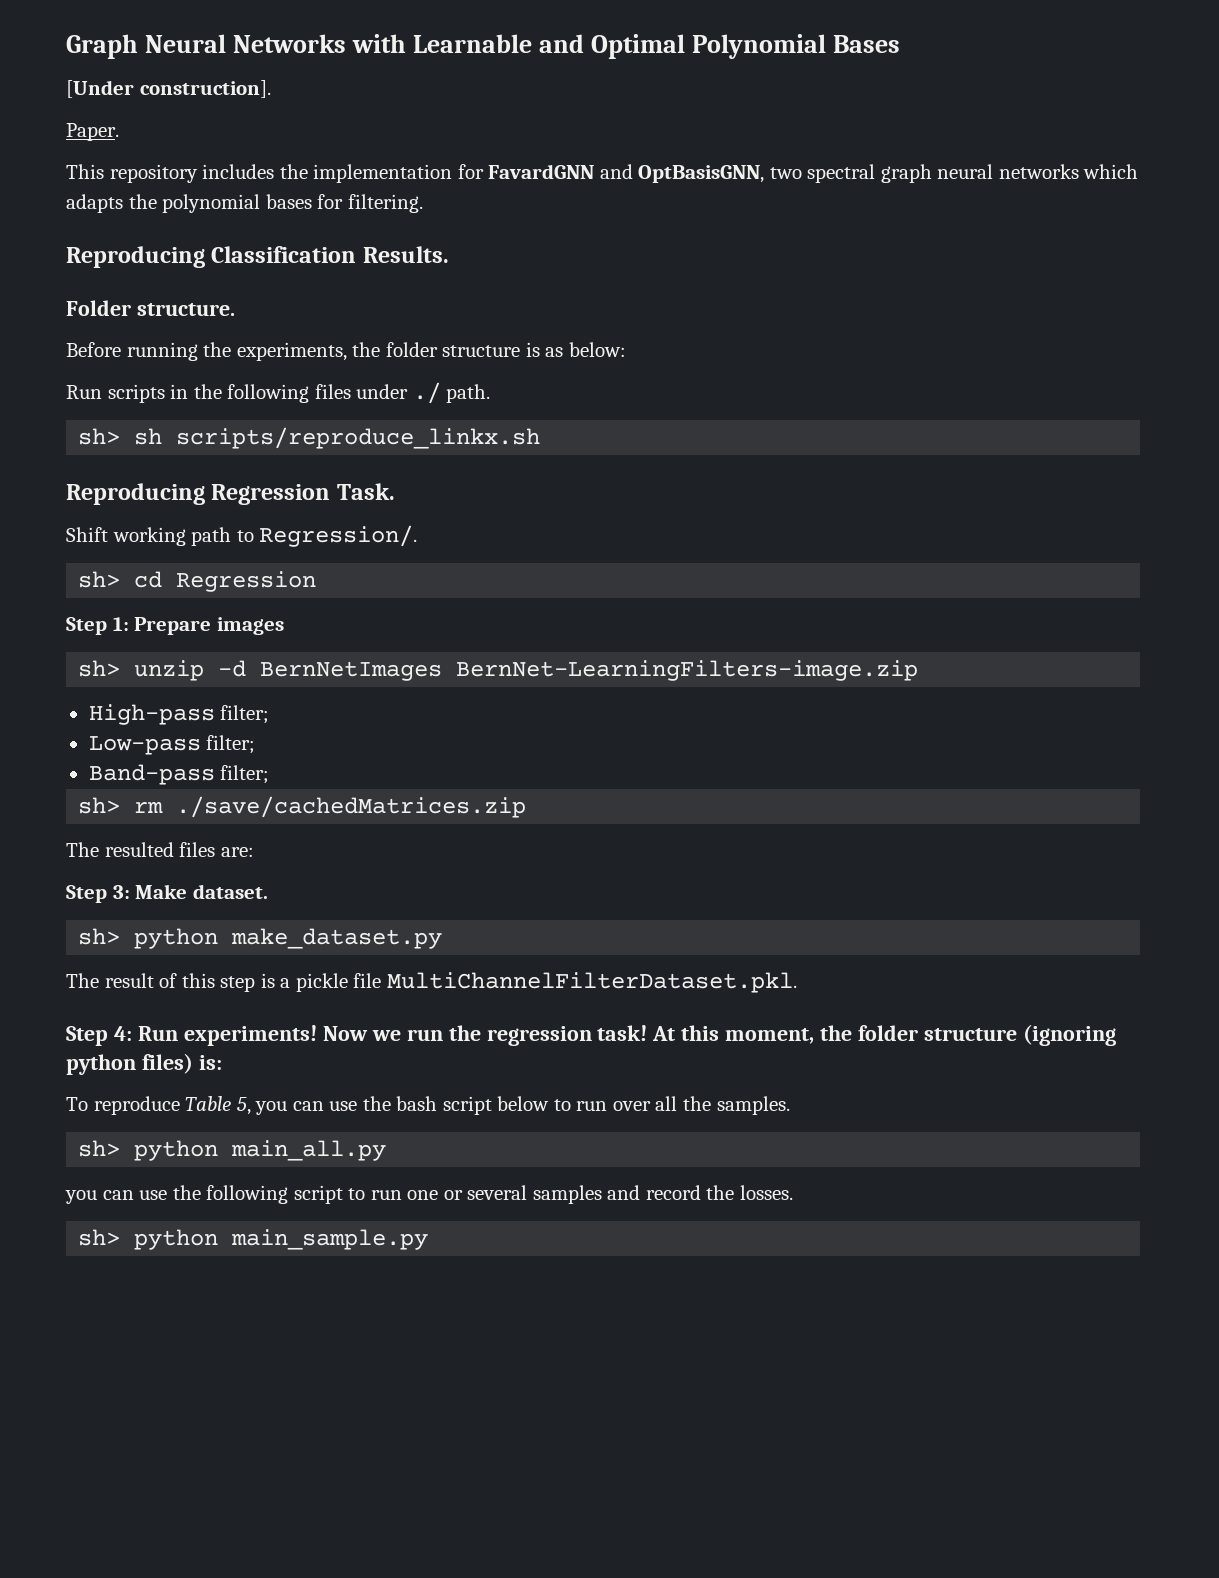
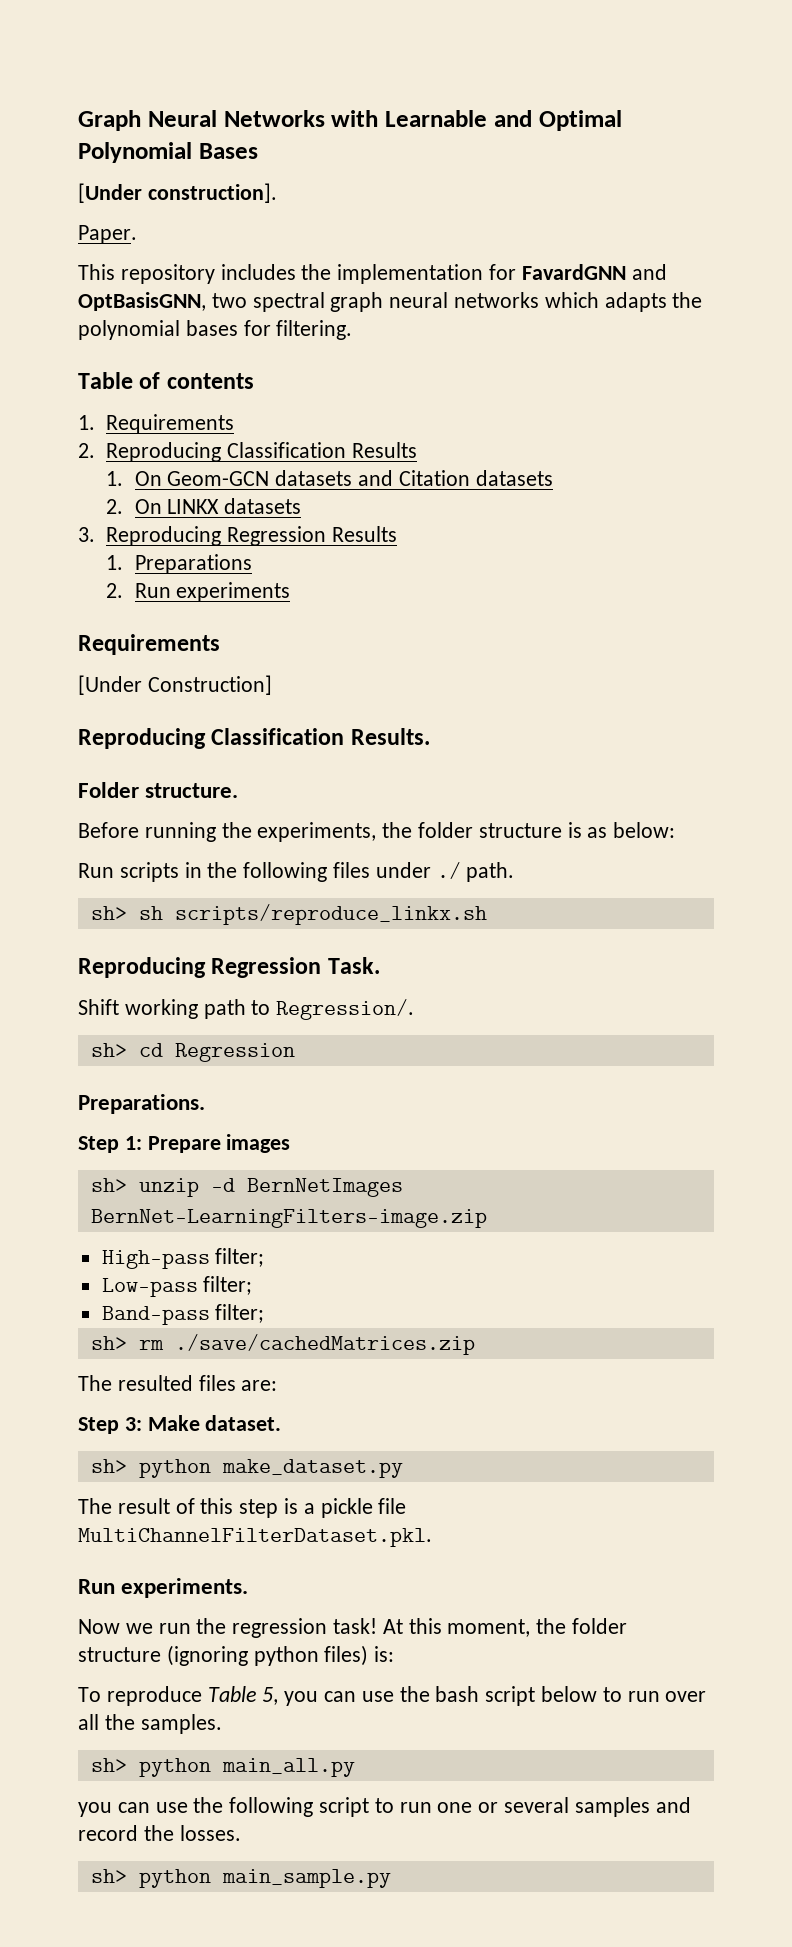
+ Table of contents
+ 1. Requirements
+ 2. Reproducing Classification Results
+ 1. On Geom-GCN datasets and Citation datasets
+ 2. On LINKX datasets
+ 3. Reproducing Regression Results
+ 1. Preparations
+ 2. Run experiments
+ Requirements
+ [Under Construction]
+ Preparations.
- Step 4: Run experiments! Now we run the regression task!
+ Run experiments.
+ Now we run the regression task!

